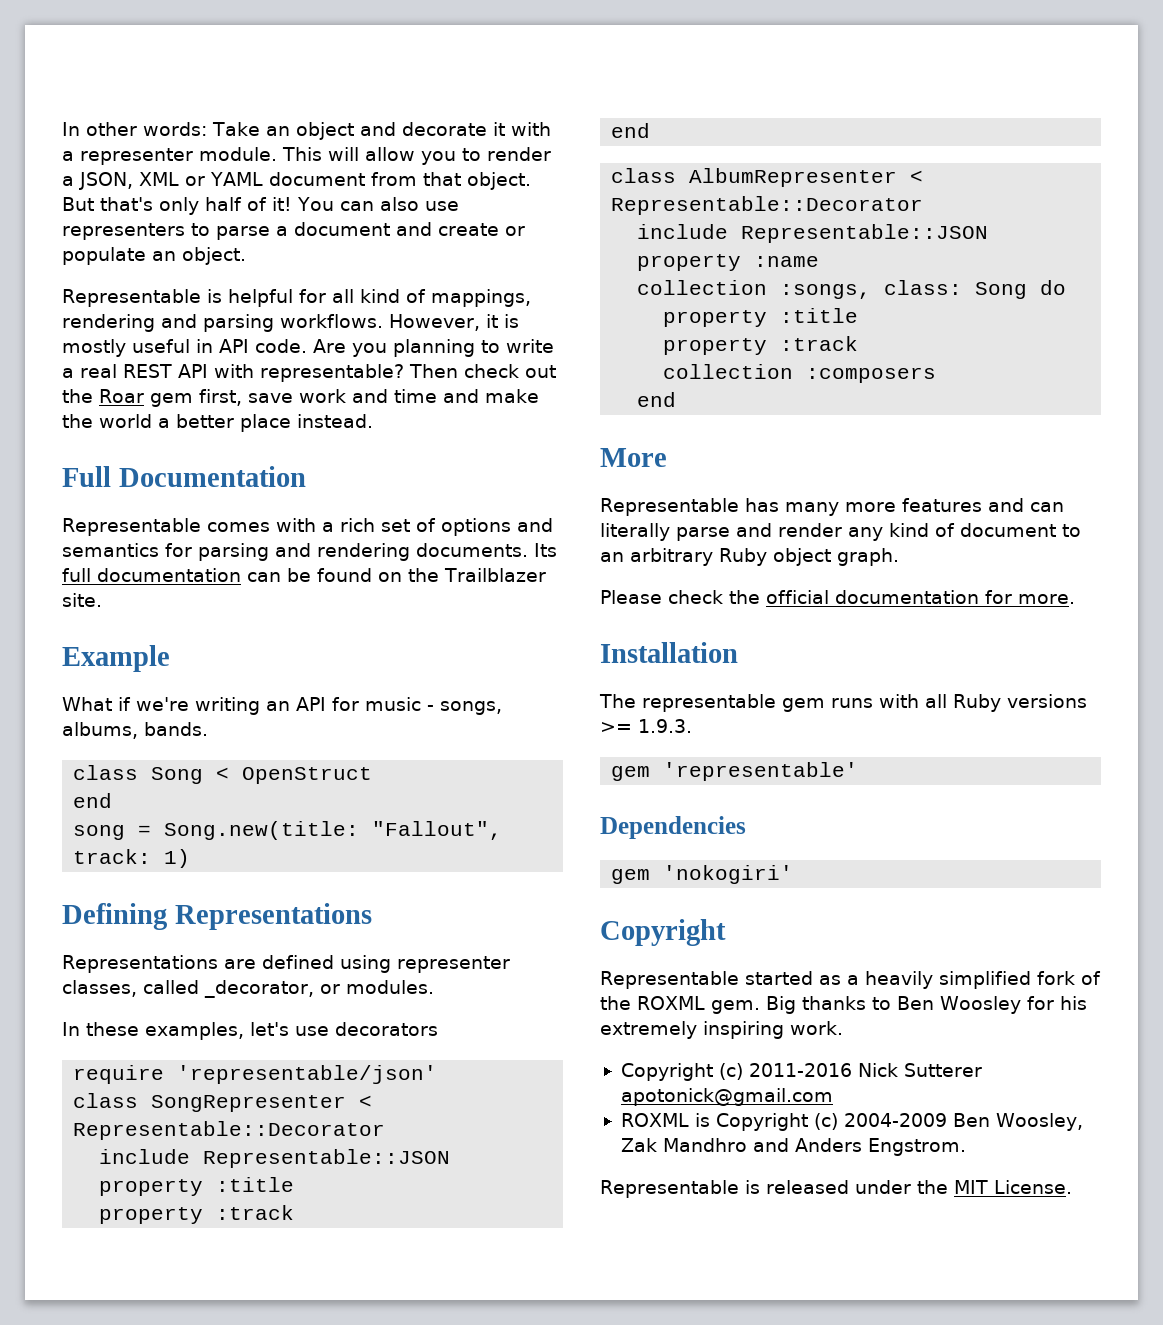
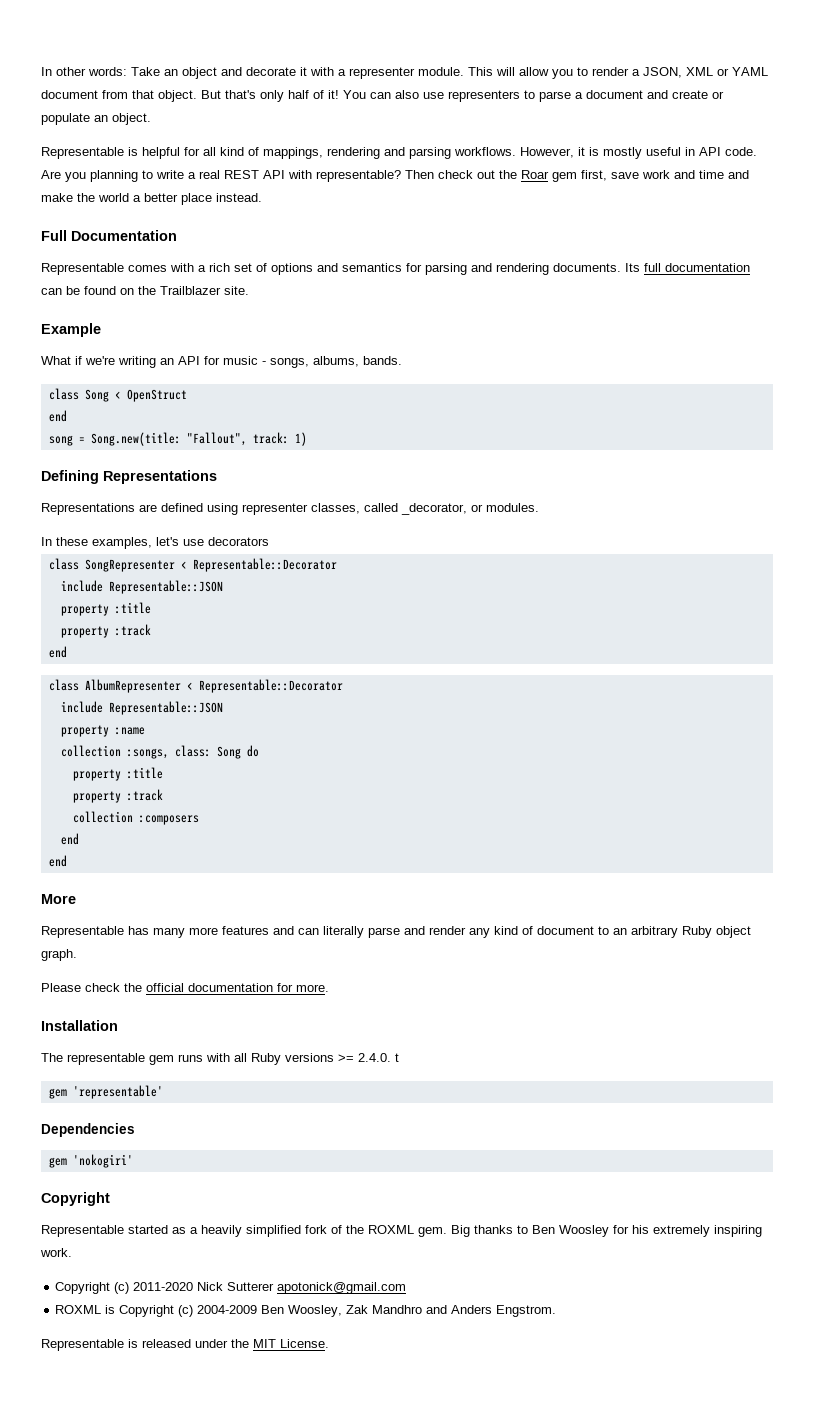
- require 'representable/json'
  collection :composers
+ end
- The representable gem runs with all Ruby versions >= 1.9.3.
+ The representable gem runs with all Ruby versions >= 2.4.0. t
- Copyright (c) 2011-2016 Nick Sutterer apotonick@gmail.com
+ Copyright (c) 2011-2020 Nick Sutterer apotonick@gmail.com

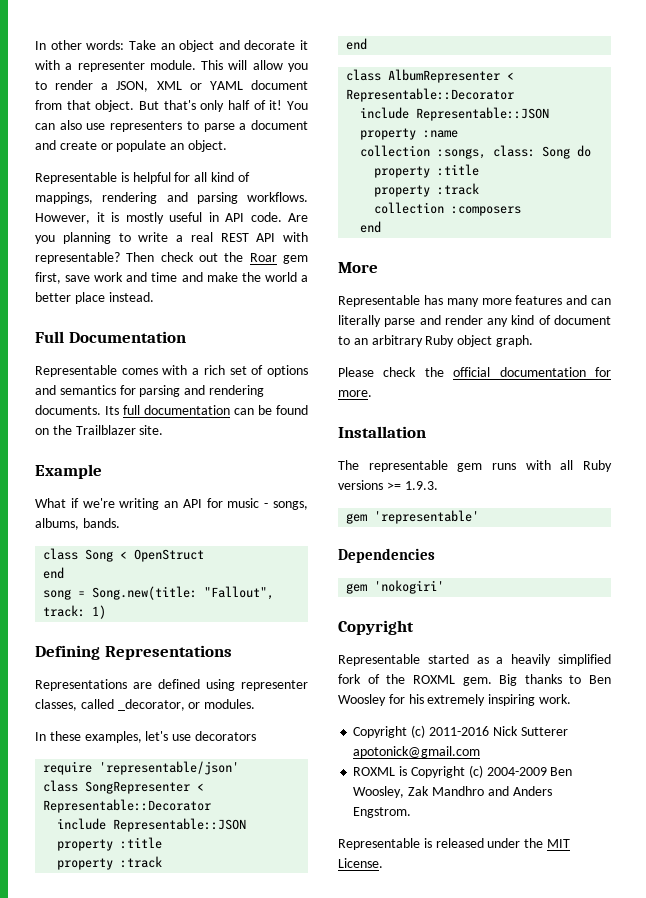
+ require 'representable/json'
  collection :composers
- end
- The representable gem runs with all Ruby versions >= 2.4.0. t
+ The representable gem runs with all Ruby versions >= 1.9.3.
- Copyright (c) 2011-2020 Nick Sutterer apotonick@gmail.com
+ Copyright (c) 2011-2016 Nick Sutterer apotonick@gmail.com

